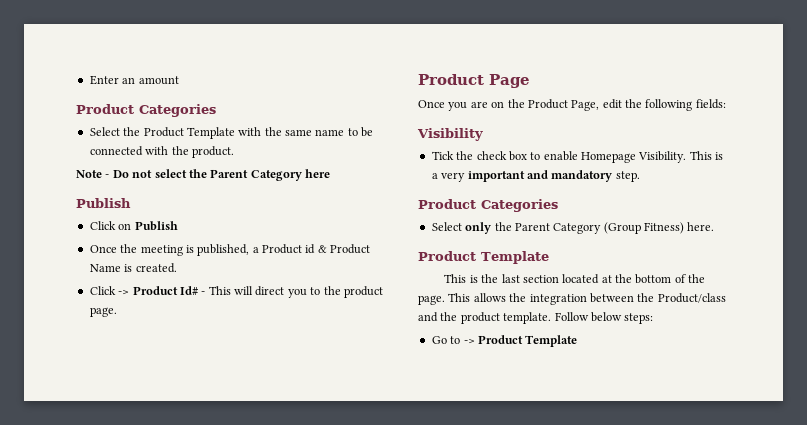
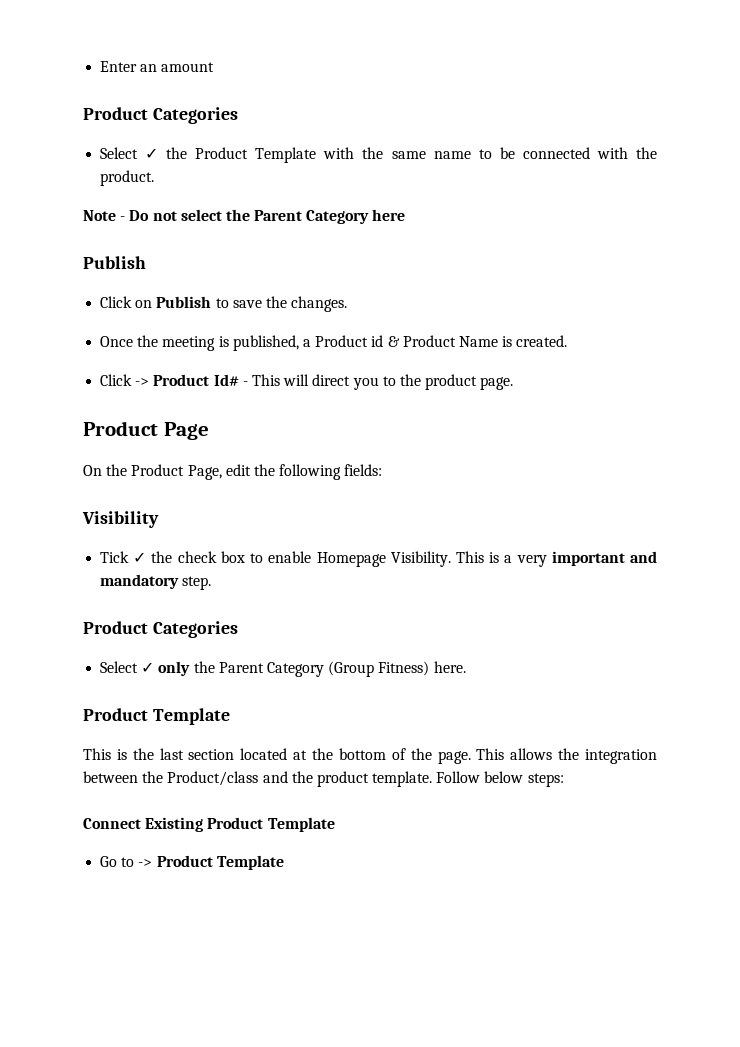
- Select the Product Template with the same name to be connected with the product.
+ Select ✓ the Product Template with the same name to be connected with the product.
- Click on Publish
+ Click on Publish to save the changes.
- Once you are on the Product Page, edit the following fields:
+ On the Product Page, edit the following fields:
- Tick the check box to enable Homepage Visibility.
+ Tick ✓ the check box to enable Homepage Visibility.
- Select only the Parent Category (Group Fitness) here.
+ Select ✓ only the Parent Category (Group Fitness) here.
+ Connect Existing Product Template

